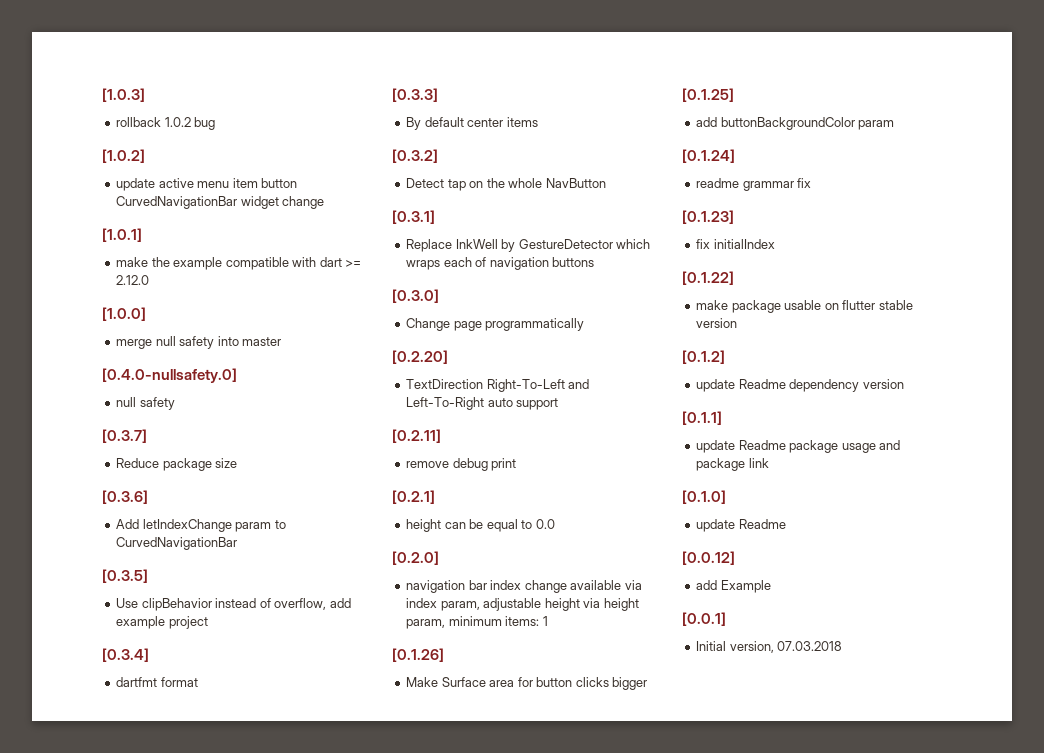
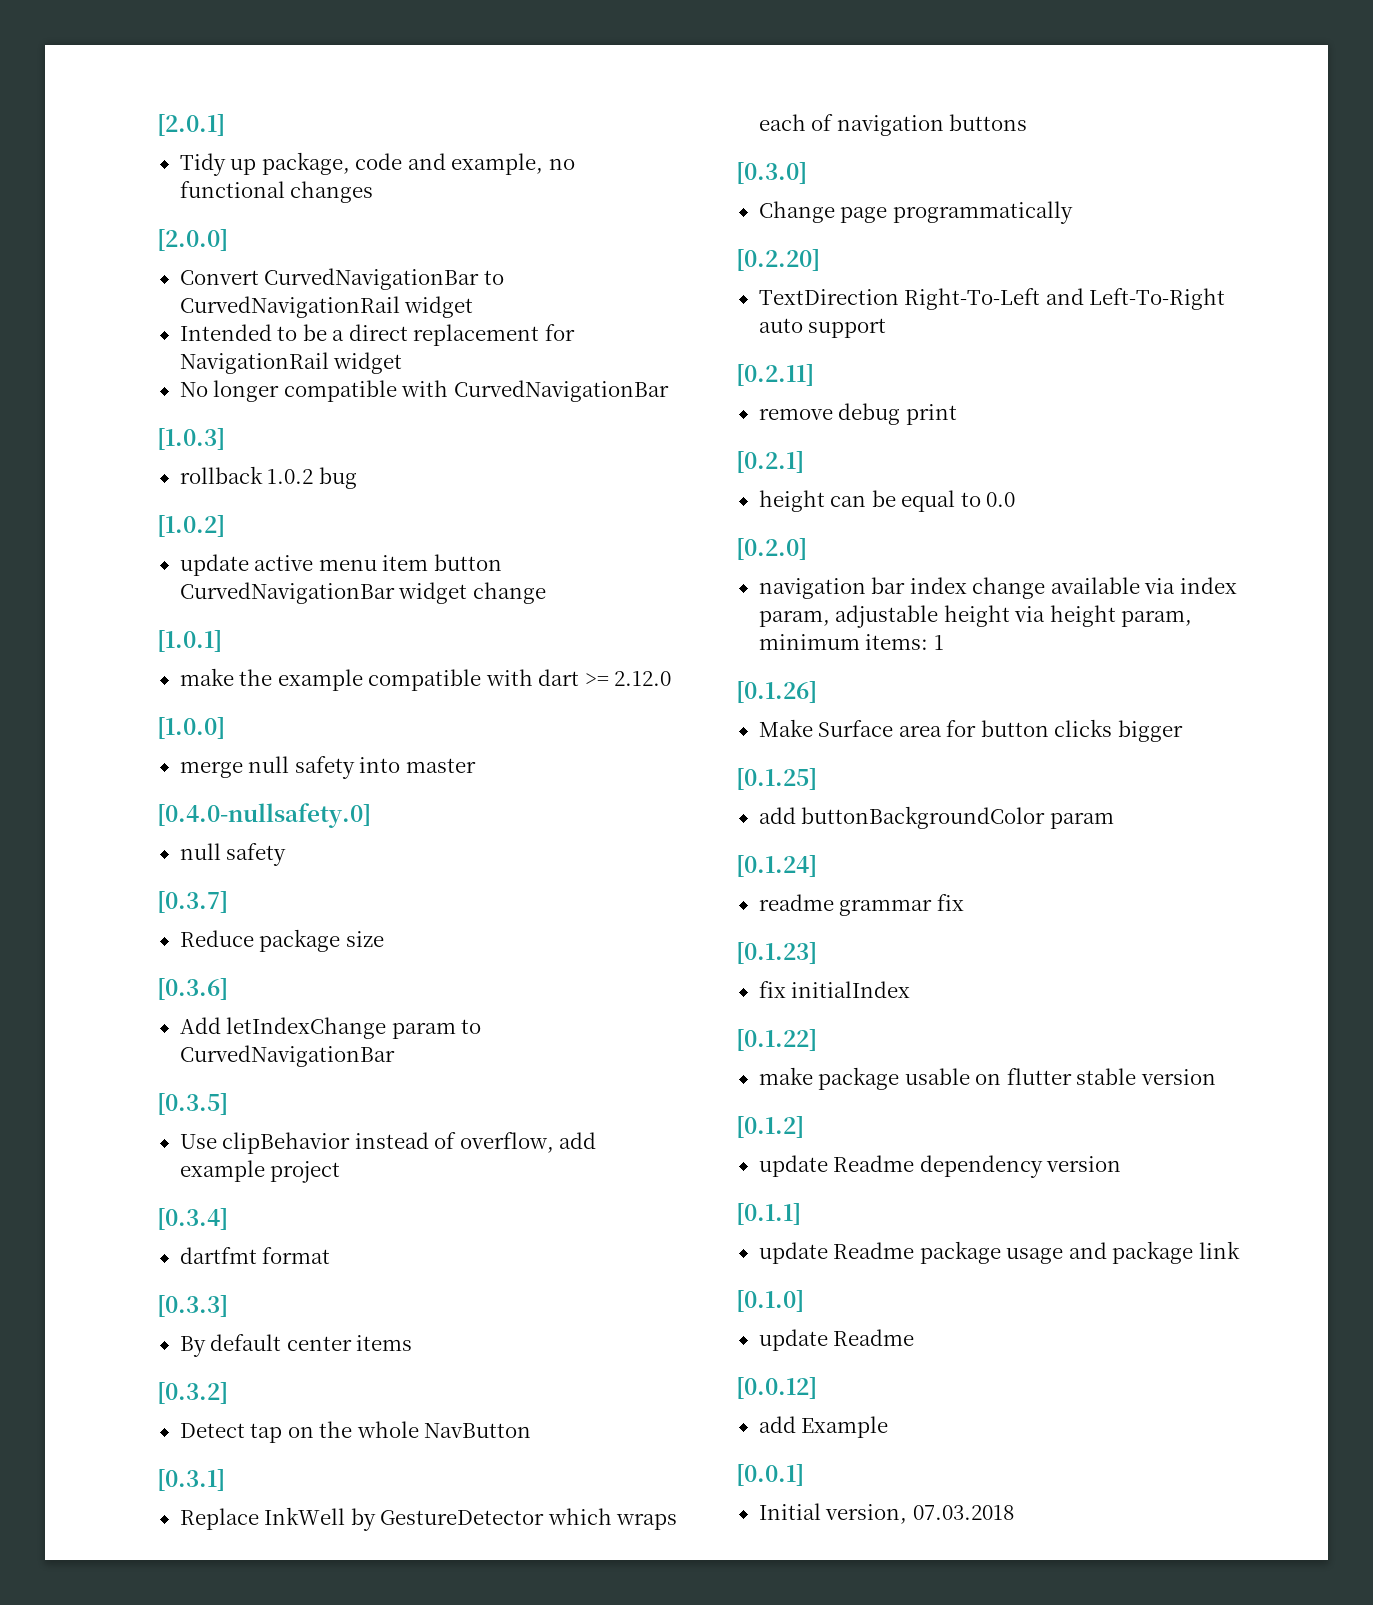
+ [2.0.1]
+ Tidy up package, code and example, no functional changes
+ [2.0.0]
+ Convert CurvedNavigationBar to CurvedNavigationRail widget
+ Intended to be a direct replacement for NavigationRail widget
+ No longer compatible with CurvedNavigationBar

